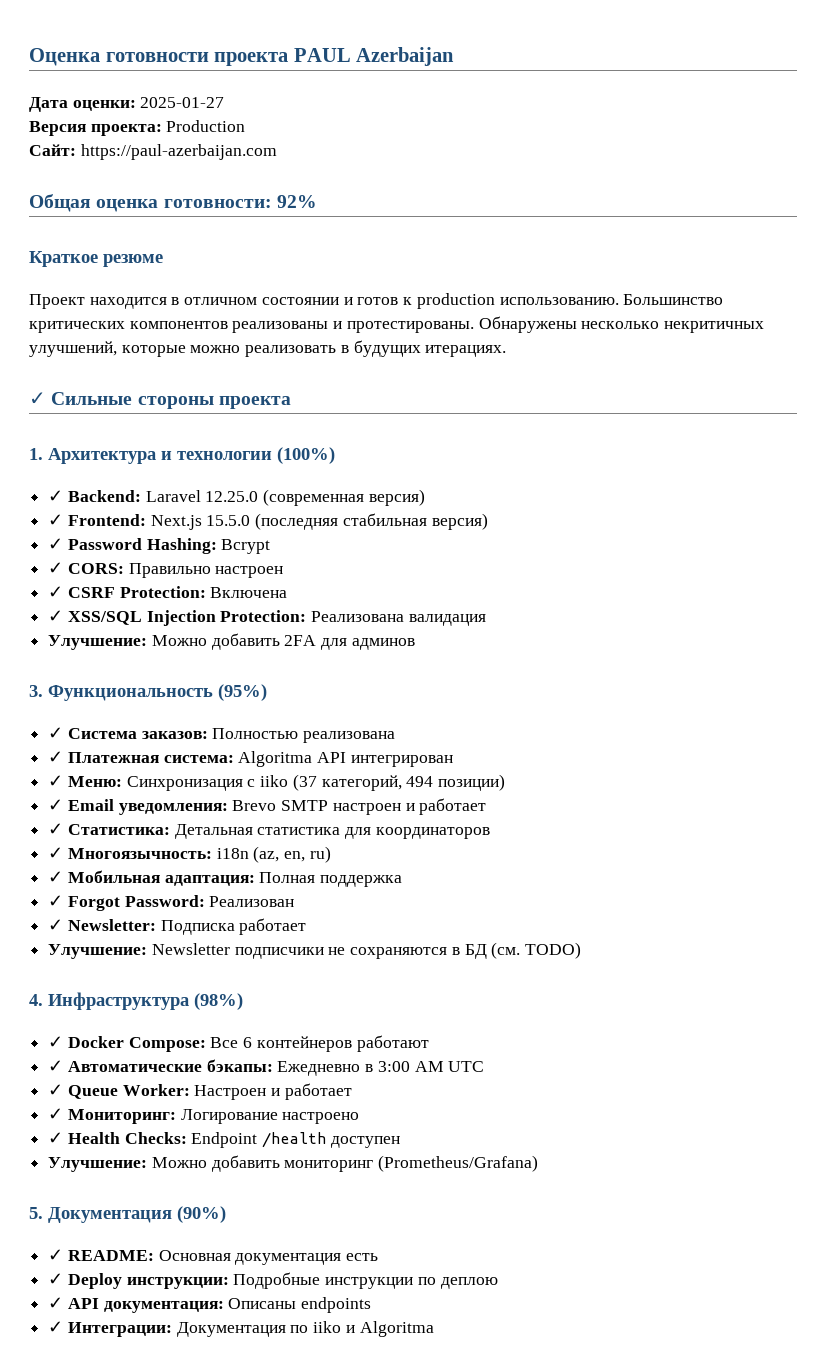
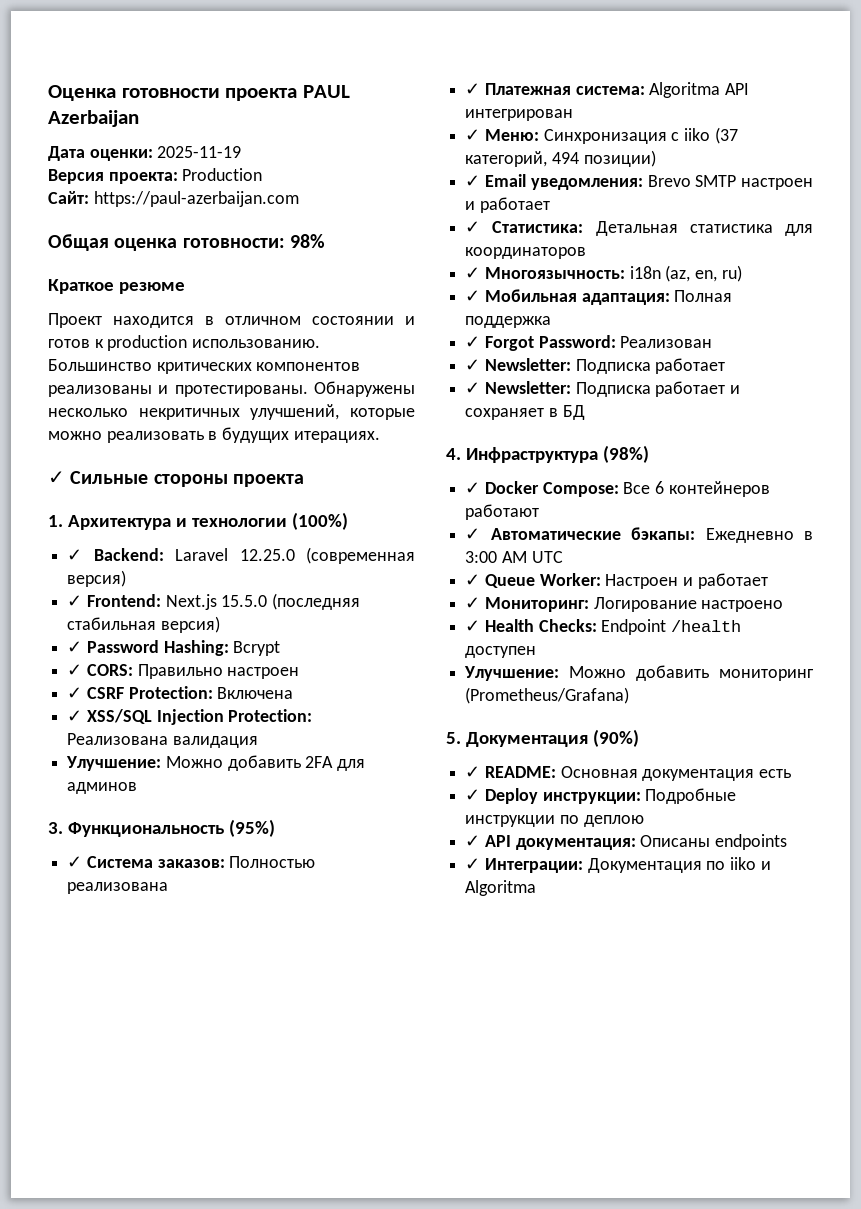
- Дата оценки: 2025-01-27
+ Дата оценки: 2025-11-19
- Общая оценка готовности: 92%
+ Общая оценка готовности: 98%
- Улучшение: Newsletter подписчики не сохраняются в БД (см. TODO)
+ ✓ Newsletter: Подписка работает и сохраняет в БД

